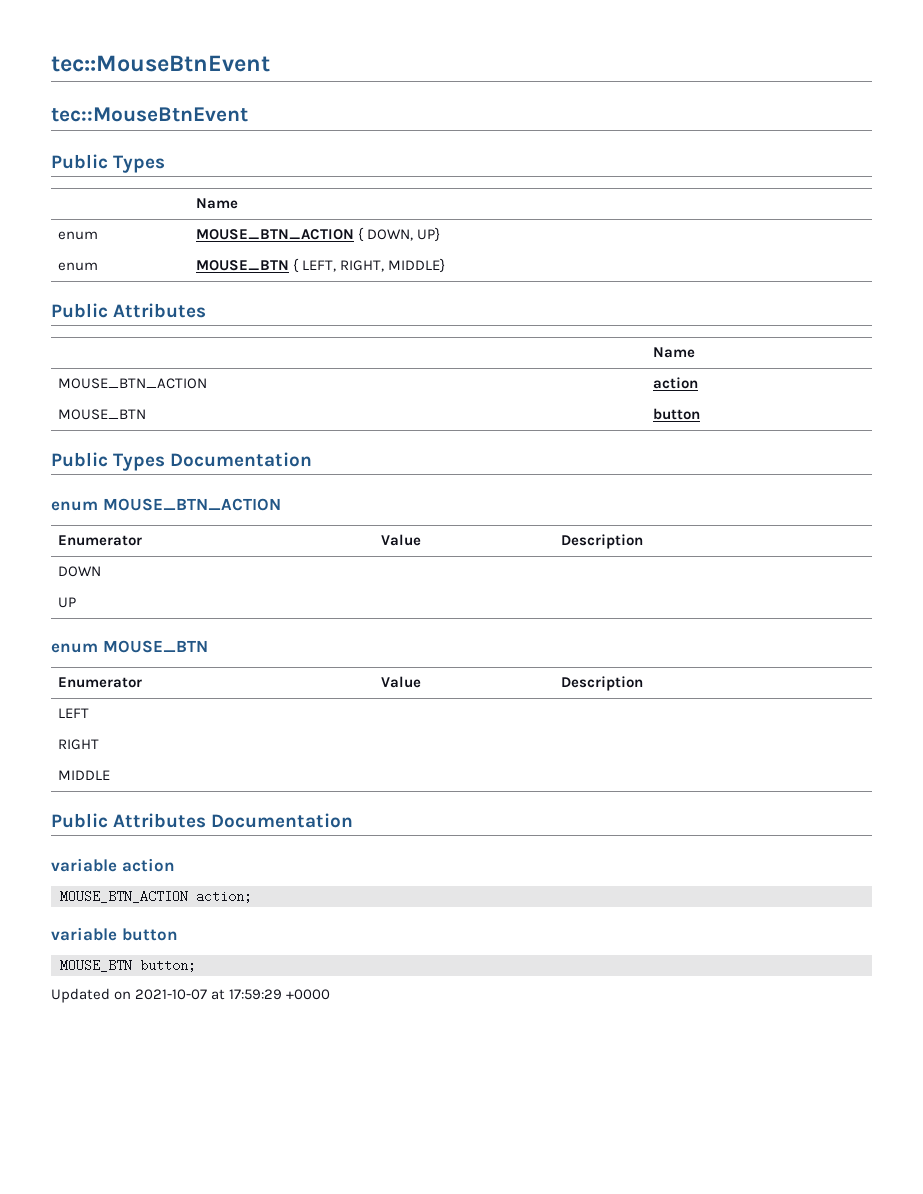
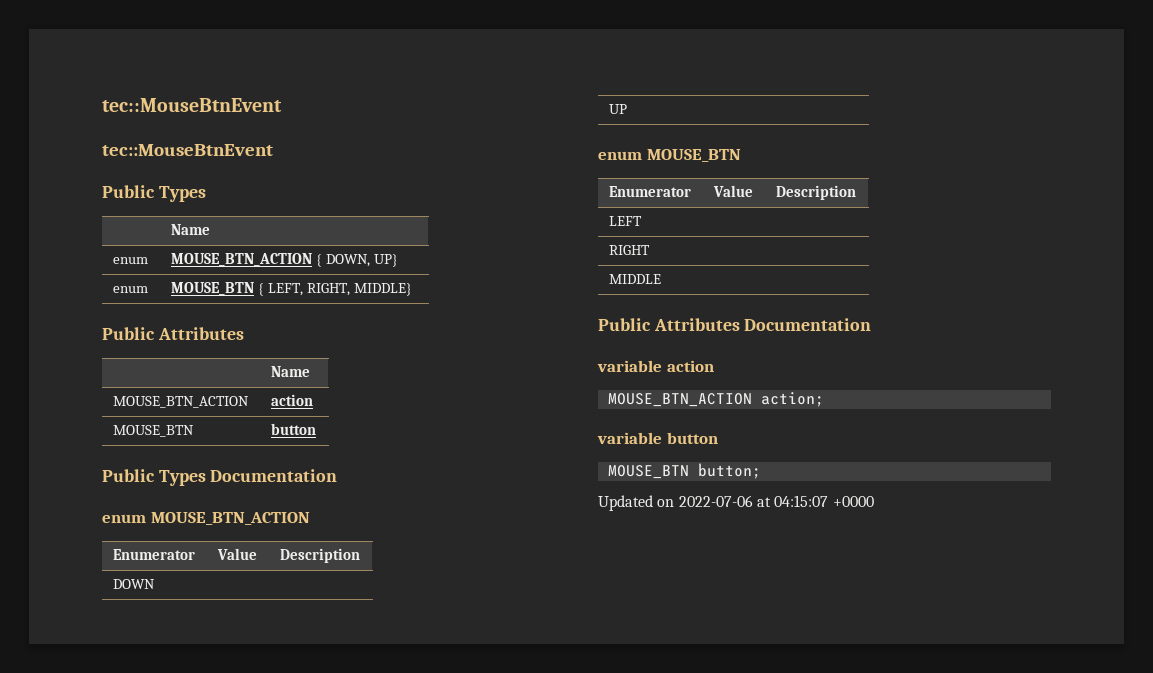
- Updated on 2021-10-07 at 17:59:29 +0000
+ Updated on 2022-07-06 at 04:15:07 +0000

